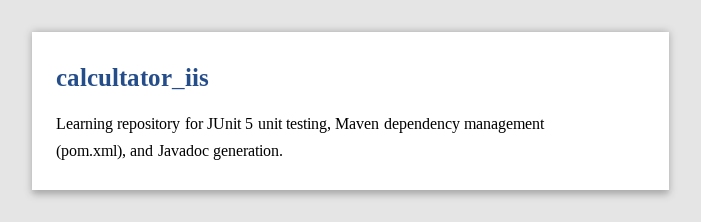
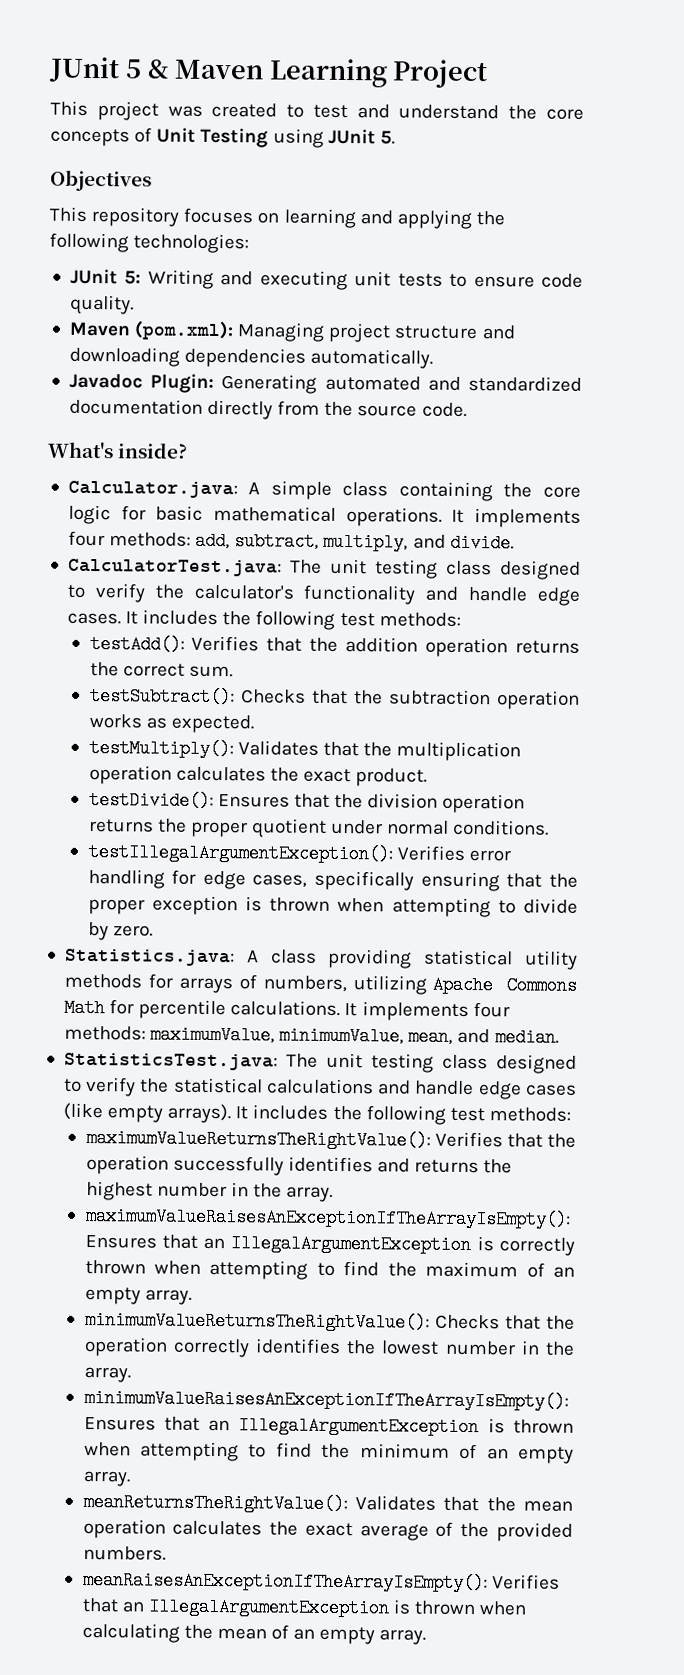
- calcultator_iis
- Learning repository for JUnit 5 unit testing, Maven dependency management (pom.xml), and Javadoc generation.
+ JUnit 5 & Maven Learning Project
+ This project was created to test and understand the core concepts of Unit Testing using JUnit 5.
+ Objectives
+ This repository focuses on learning and applying the following technologies:
+ JUnit 5: Writing and executing unit tests to ensure code quality.
+ Maven (pom.xml): Managing project structure and downloading dependencies automatically.
+ Javadoc Plugin: Generating automated and standardized documentation directly from the source code.
+ What's inside?
+ Calculator.java: A simple class containing the core logic for basic mathematical operations. It implements four methods: add, subtract, multiply, and divide.
+ CalculatorTest.java: The unit testing class designed to verify the calculator's functionality and handle edge cases. It includes the following test methods:
+ testAdd(): Verifies that the addition operation returns the correct sum.
+ testSubtract(): Checks that the subtraction operation works as expected.
+ testMultiply(): Validates that the multiplication operation calculates the exact product.
+ testDivide(): Ensures that the division operation returns the proper quotient under normal conditions.
+ testIllegalArgumentException(): Verifies error handling for edge cases, specifically ensuring that the proper exception is thrown when attempting to divide by zero.
+ Statistics.java: A class providing statistical utility methods for arrays of numbers, utilizing Apache Commons Math for percentile calculations. It implements four methods: maximumValue, minimumValue, mean, and median.
+ StatisticsTest.java: The unit testing class designed to verify the statistical calculations and handle edge cases (like empty arrays). It includes the following test methods:
+ maximumValueReturnsTheRightValue(): Verifies that the operation successfully identifies and returns the highest number in the array.
+ maximumValueRaisesAnExceptionIfTheArrayIsEmpty(): Ensures that an IllegalArgumentException is correctly thrown when attempting to find the maximum of an empty array.
+ minimumValueReturnsTheRightValue(): Checks that the operation correctly identifies the lowest number in the array.
+ minimumValueRaisesAnExceptionIfTheArrayIsEmpty(): Ensures that an IllegalArgumentException is thrown when attempting to find the minimum of an empty array.
+ meanReturnsTheRightValue(): Validates that the mean operation calculates the exact average of the provided numbers.
+ meanRaisesAnExceptionIfTheArrayIsEmpty(): Verifies that an IllegalArgumentException is thrown when calculating the mean of an empty array.

